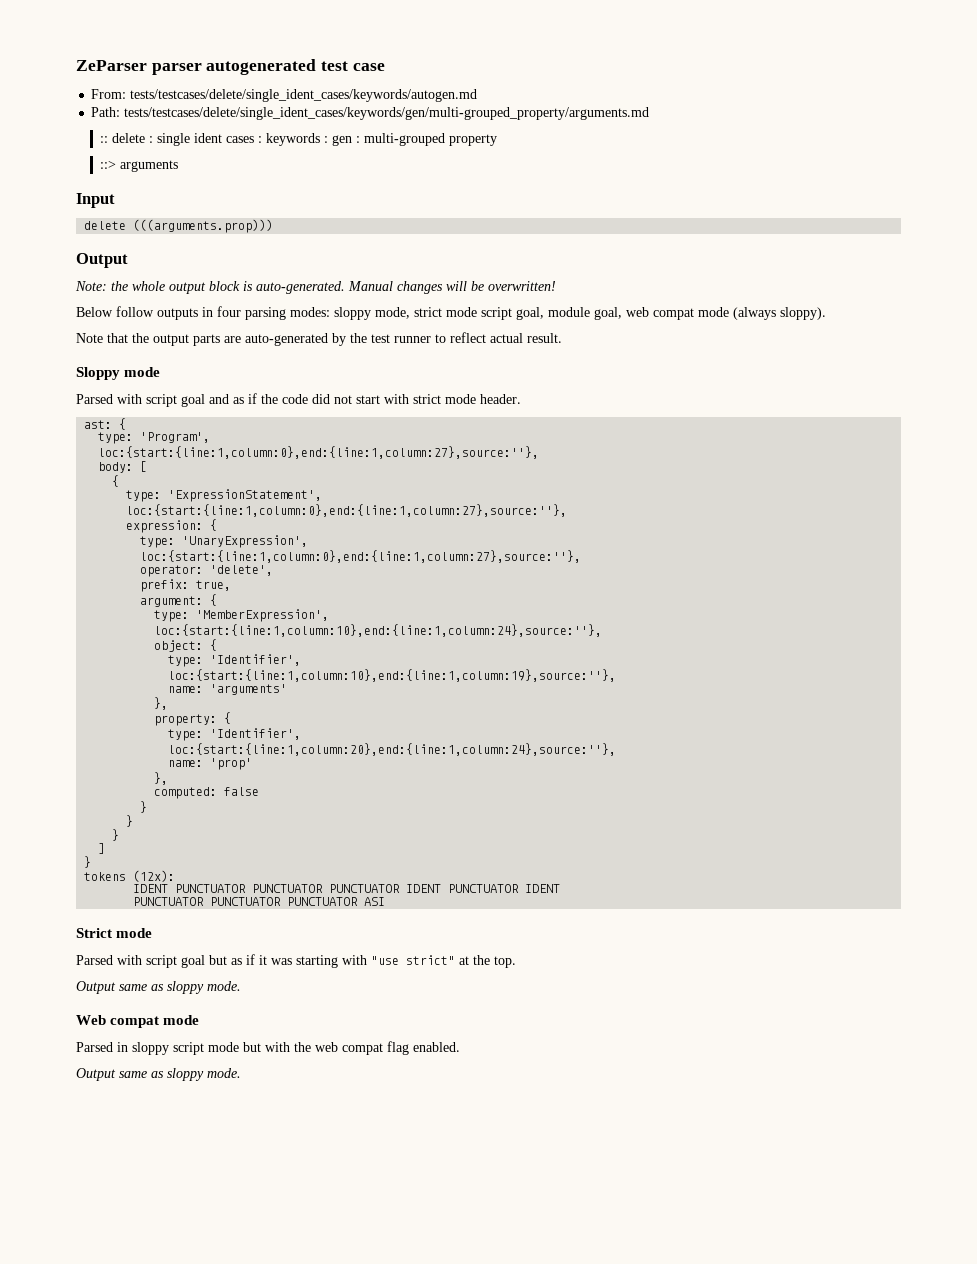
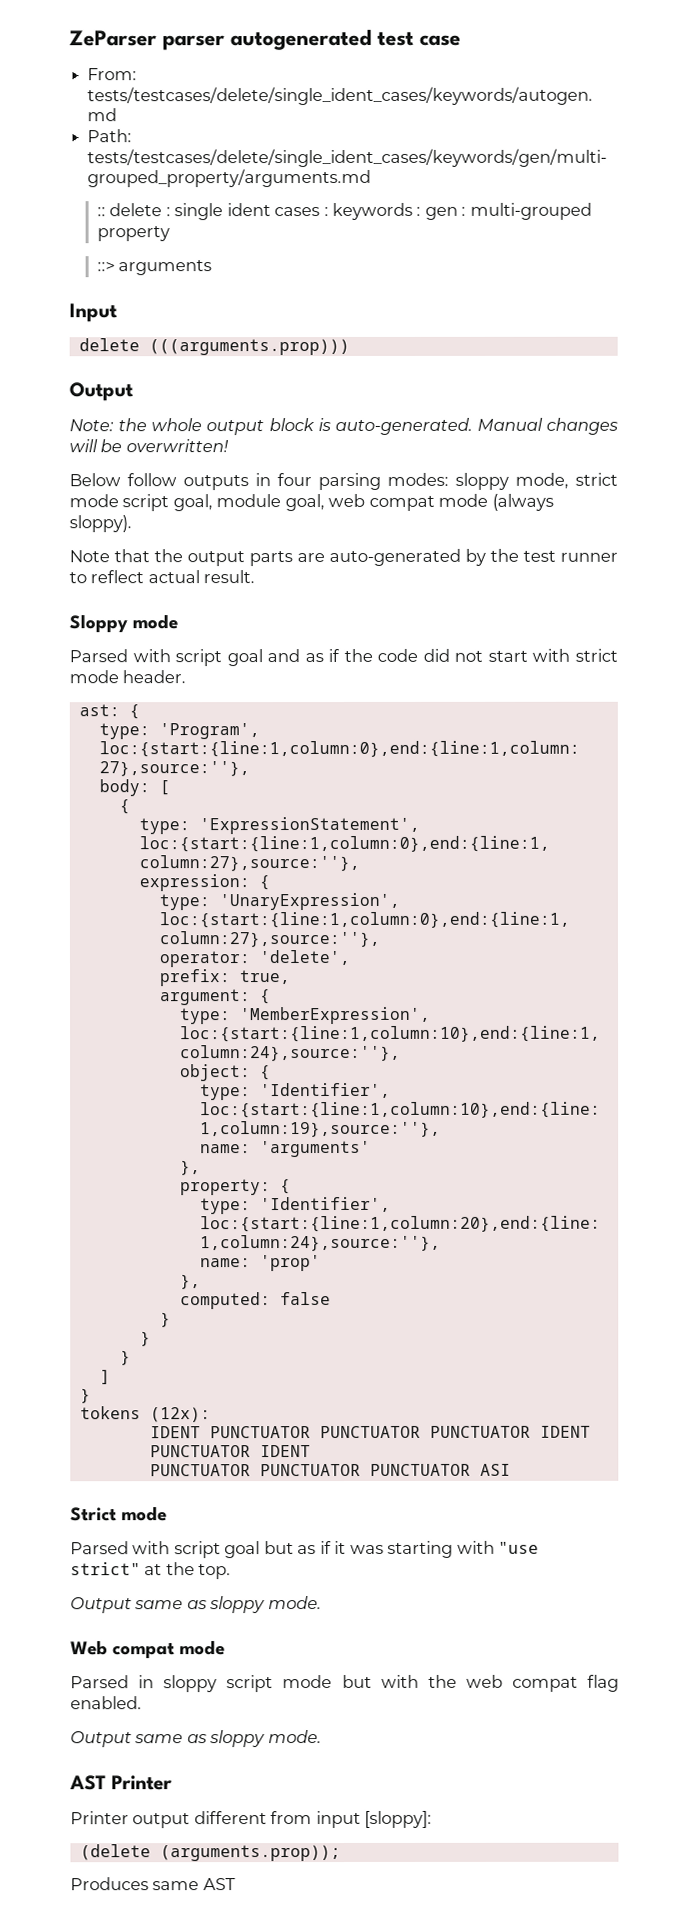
+ AST Printer
+ Printer output different from input [sloppy]:
+ (delete (arguments.prop));
+ Produces same AST

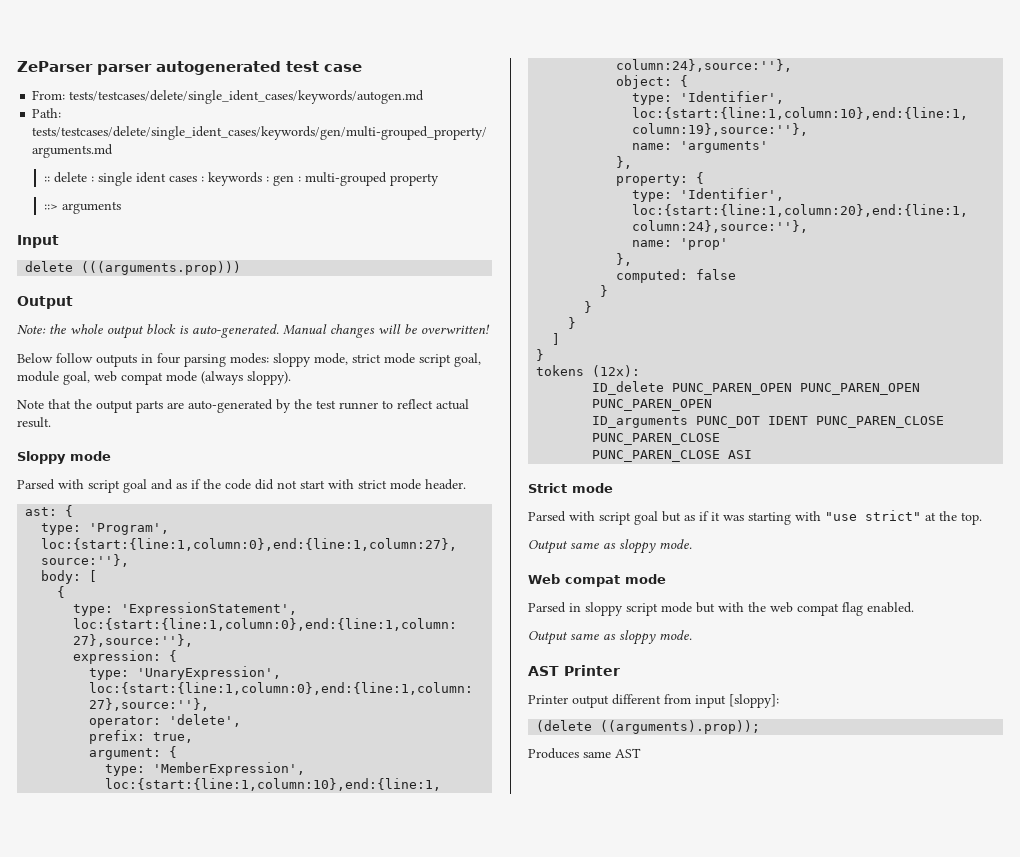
- IDENT PUNCTUATOR PUNCTUATOR PUNCTUATOR IDENT PUNCTUATOR IDENT
- PUNCTUATOR PUNCTUATOR PUNCTUATOR ASI
+ ID_delete PUNC_PAREN_OPEN PUNC_PAREN_OPEN PUNC_PAREN_OPEN
+ ID_arguments PUNC_DOT IDENT PUNC_PAREN_CLOSE PUNC_PAREN_CLOSE
+ PUNC_PAREN_CLOSE ASI
- (delete (arguments.prop));
+ (delete ((arguments).prop));

